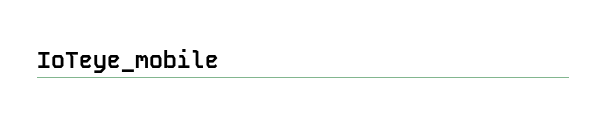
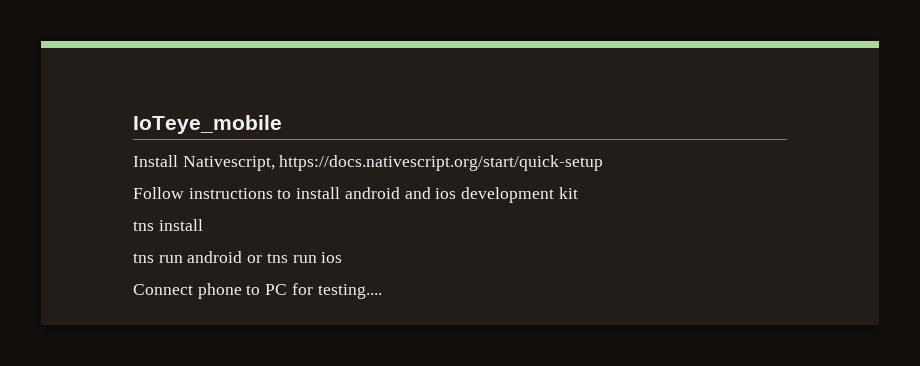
+ Install Nativescript, https://docs.nativescript.org/start/quick-setup
+ Follow instructions to install android and ios development kit
+ tns install
+ tns run android or tns run ios
+ Connect phone to PC for testing....

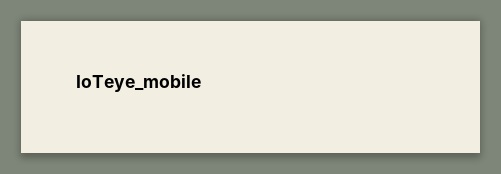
- Install Nativescript, https://docs.nativescript.org/start/quick-setup
- Follow instructions to install android and ios development kit
- tns install
- tns run android or tns run ios
- Connect phone to PC for testing....

